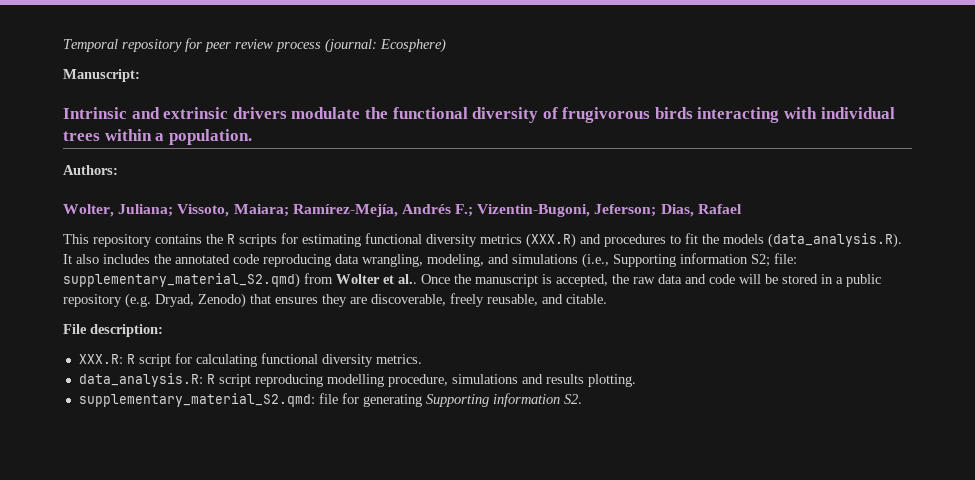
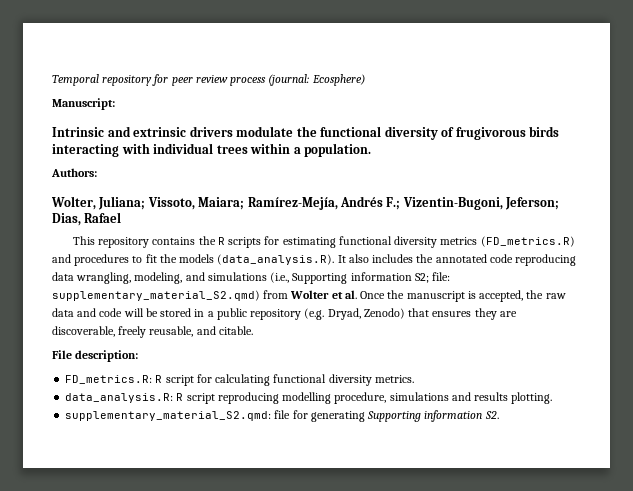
- This repository contains the R scripts for estimating functional diversity metrics (XXX.R) and procedures to fit the models (data_analysis.R). It also includes the annotated code reproducing data wrangling, modeling, and simulations (i.e., Supporting information S2;
+ This repository contains the R scripts for estimating functional diversity metrics (FD_metrics.R) and procedures to fit the models (data_analysis.R). It also includes the annotated code reproducing data wrangling, modeling, and simulations (i.e., Supporting information S2;
- supplementary_material_S2.qmd) from Wolter et al.. Once the manuscript is accepted, the raw data and code will be stored in a public repository (e.g. Dryad, Zenodo) that ensures they are discoverable, freely reusable, and citable.
+ supplementary_material_S2.qmd) from Wolter et al. Once the manuscript is accepted, the raw data and code will be stored in a public repository (e.g. Dryad, Zenodo) that ensures they are discoverable, freely reusable, and citable.
- XXX.R: R script for calculating functional diversity metrics.
+ FD_metrics.R: R script for calculating functional diversity metrics.

